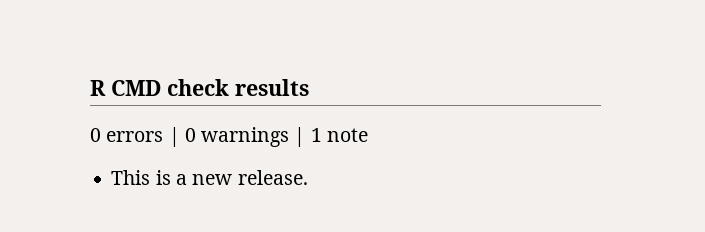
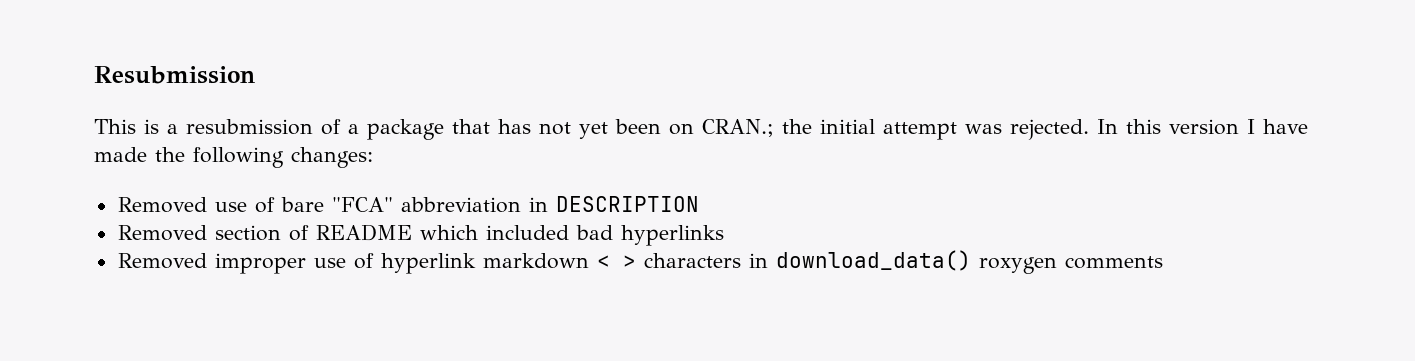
- R CMD check results
- 0 errors | 0 warnings | 1 note
- This is a new release.
+ Resubmission
+ This is a resubmission of a package that has not yet been on CRAN.; the initial attempt was rejected. In this version I have made the following changes:
+ Removed use of bare "FCA" abbreviation in DESCRIPTION
+ Removed section of README which included bad hyperlinks
+ Removed improper use of hyperlink markdown < > characters in download_data() roxygen comments

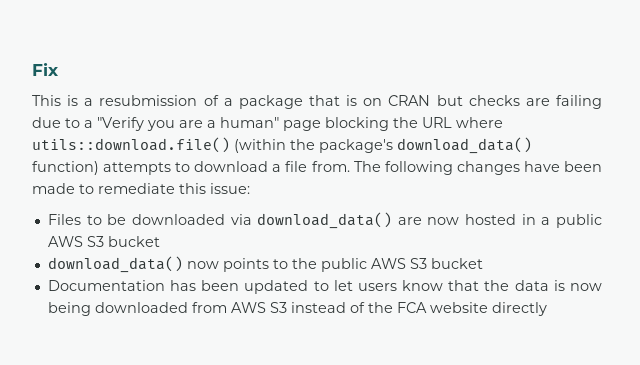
- Resubmission
+ Fix
- This is a resubmission of a package that has not yet been on CRAN.; the initial attempt was rejected. In this version I have made the following changes:
- Removed use of bare "FCA" abbreviation in DESCRIPTION
- Removed section of README which included bad hyperlinks
- Removed improper use of hyperlink markdown < > characters in download_data() roxygen comments
+ This is a resubmission of a package that is on CRAN but checks are failing due to a "Verify you are a human" page blocking the URL where utils::download.file() (within the package's download_data() function) attempts to download a file from. The following changes have been made to remediate this issue:
+ Files to be downloaded via download_data() are now hosted in a public AWS S3 bucket
+ download_data() now points to the public AWS S3 bucket
+ Documentation has been updated to let users know that the data is now being downloaded from AWS S3 instead of the FCA website directly

